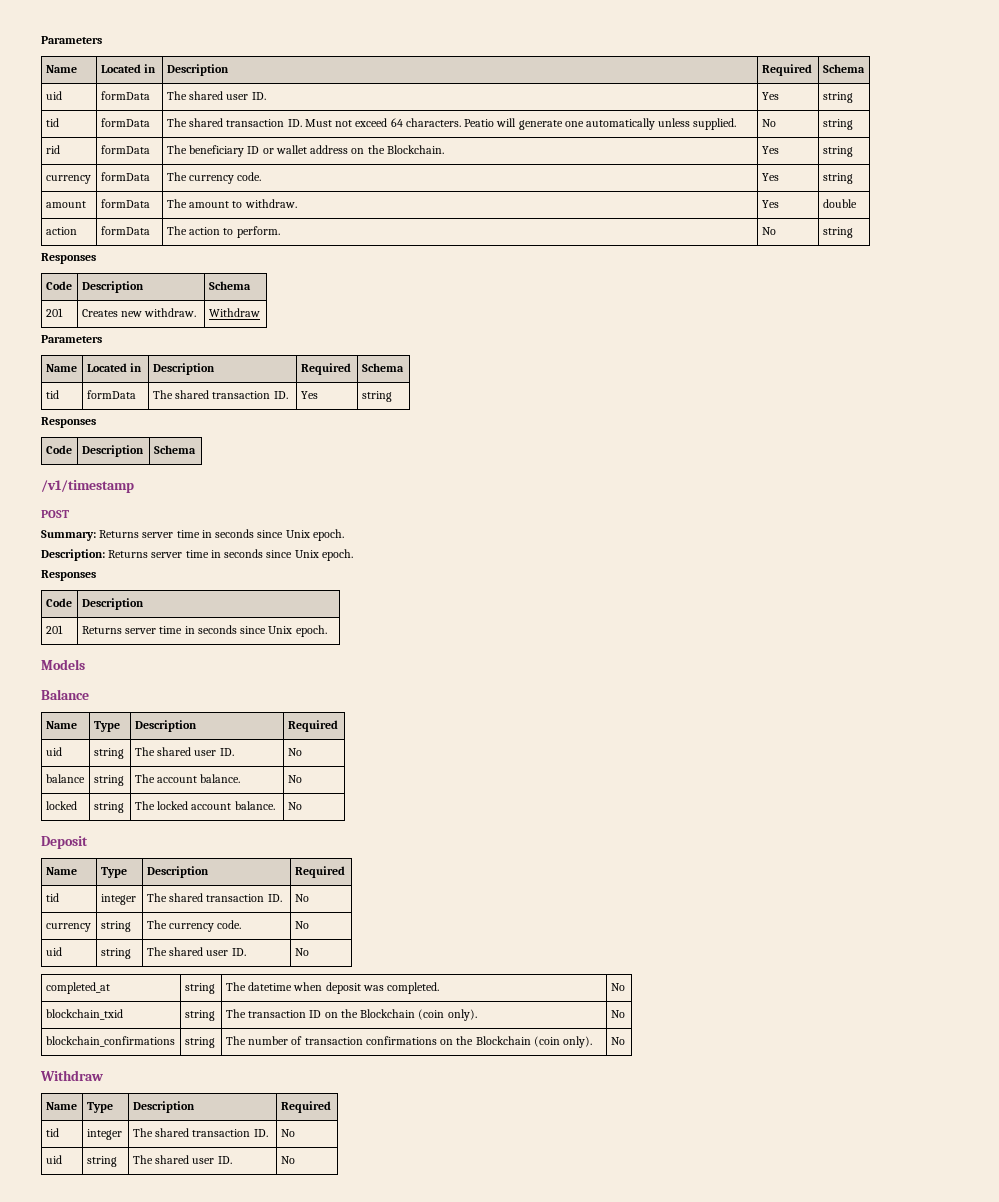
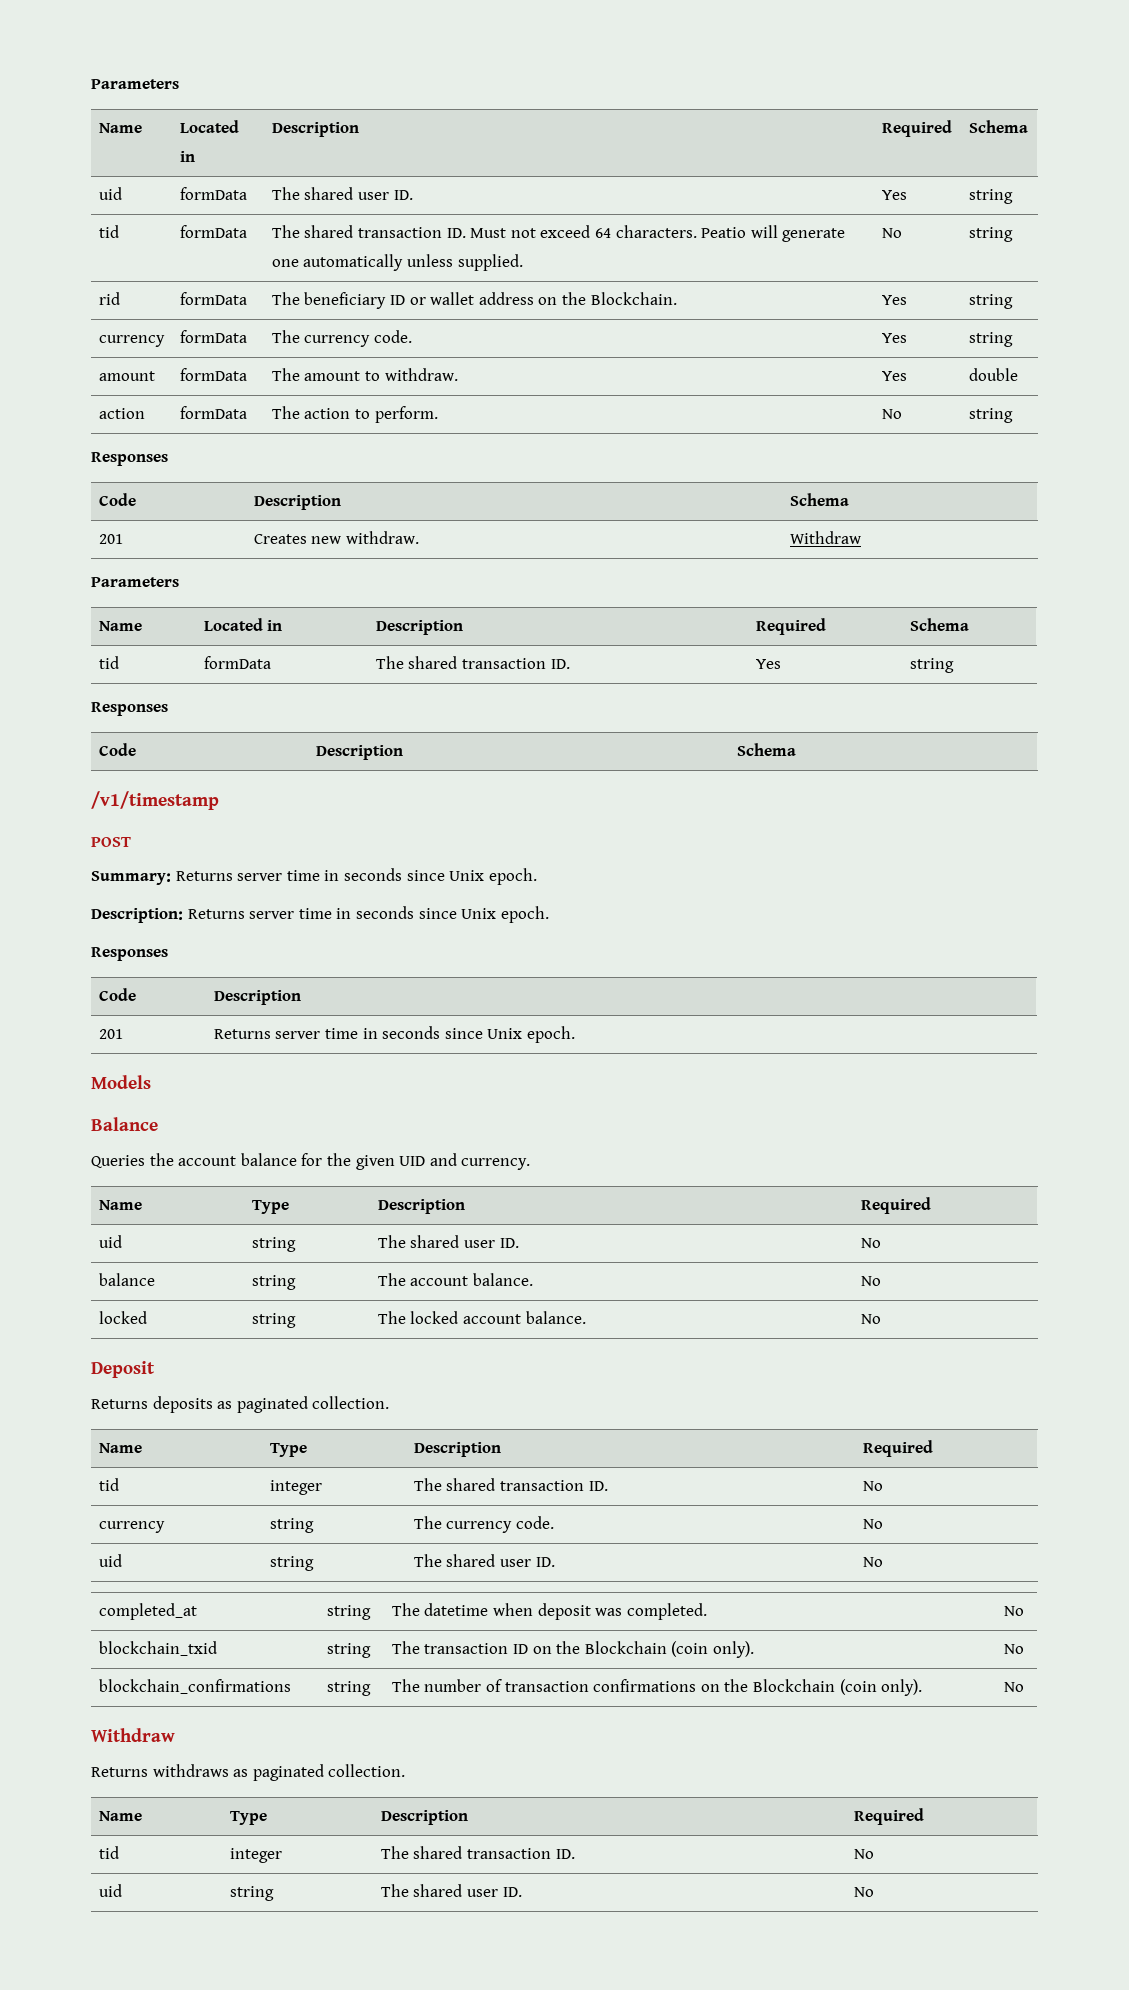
+ Queries the account balance for the given UID and currency.
+ Returns deposits as paginated collection.
+ Returns withdraws as paginated collection.

